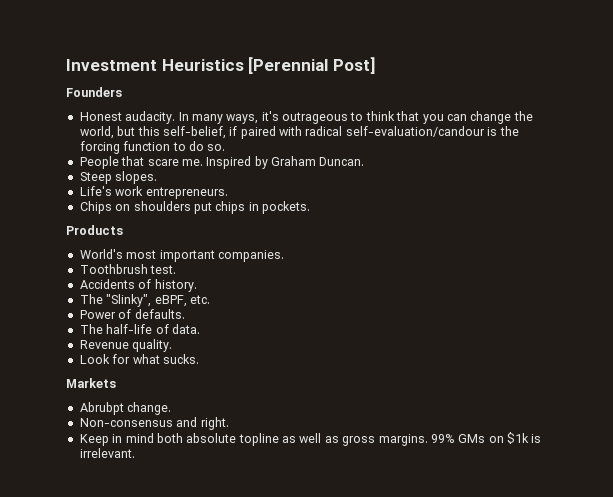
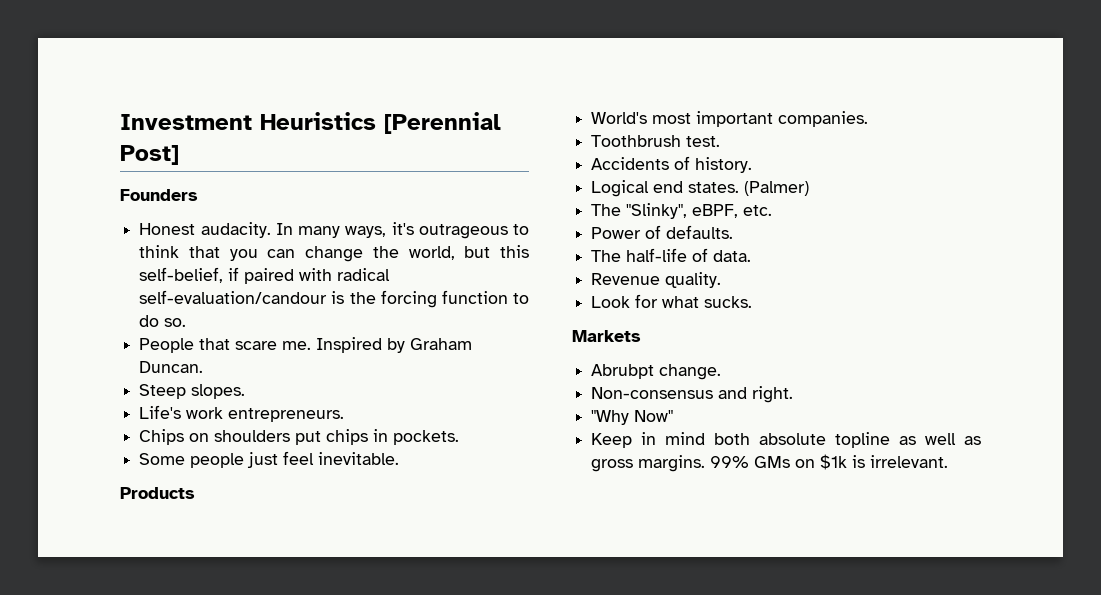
+ Some people just feel inevitable.
+ Logical end states. (Palmer)
+ "Why Now"

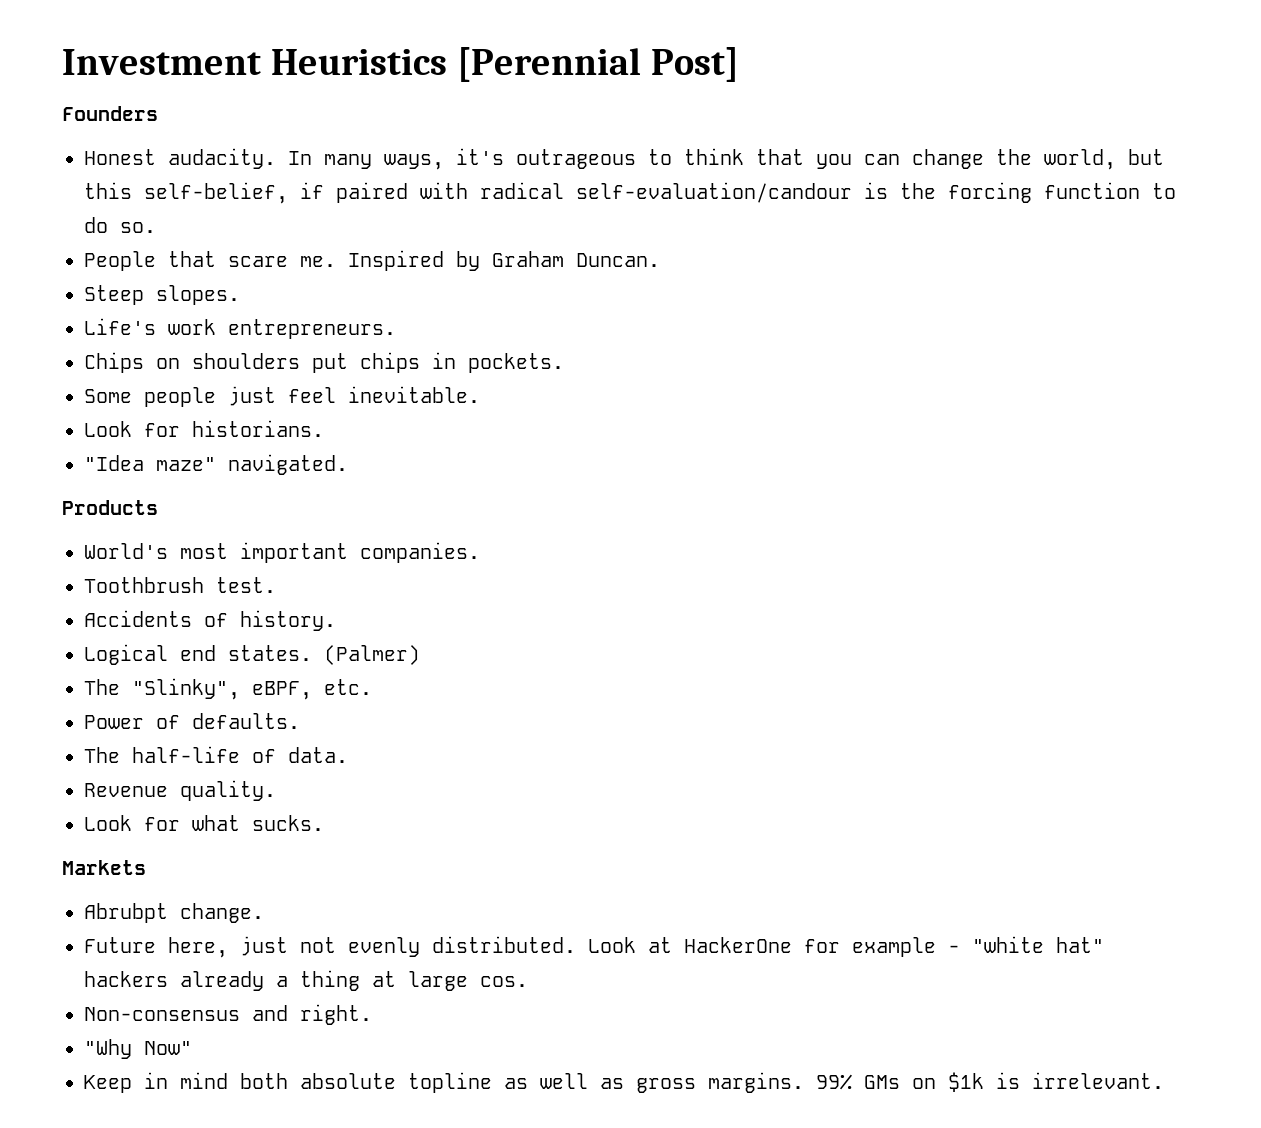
+ Look for historians.
+ "Idea maze" navigated.
+ Future here, just not evenly distributed. Look at HackerOne for example - "white hat" hackers already a thing at large cos.

